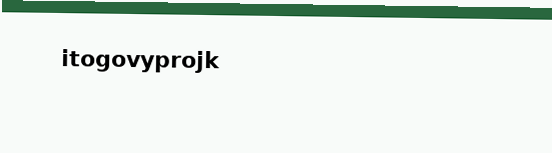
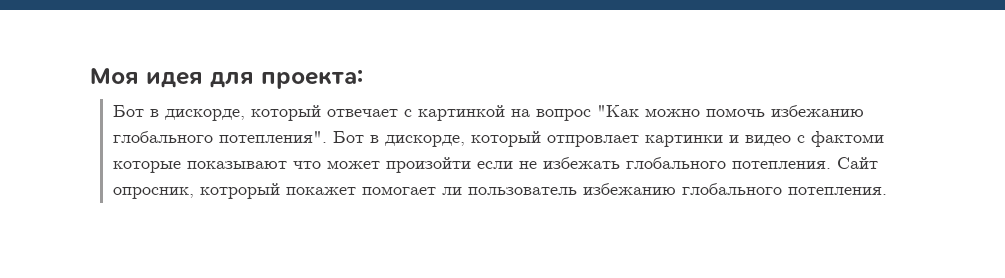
- itogovyprojk
+ Моя идея для проекта:
+ Бот в дискорде, который отвечает с картинкой на вопрос "Как можно помочь избежанию глобального потепления". Бот в дискорде, который отпровлает картинки и видео с фактоми которые показывают что может произойти если не избежать глобального потепления. Сайт опросник, котрорый покажет помогает ли пользователь избежанию глобального потепления.

